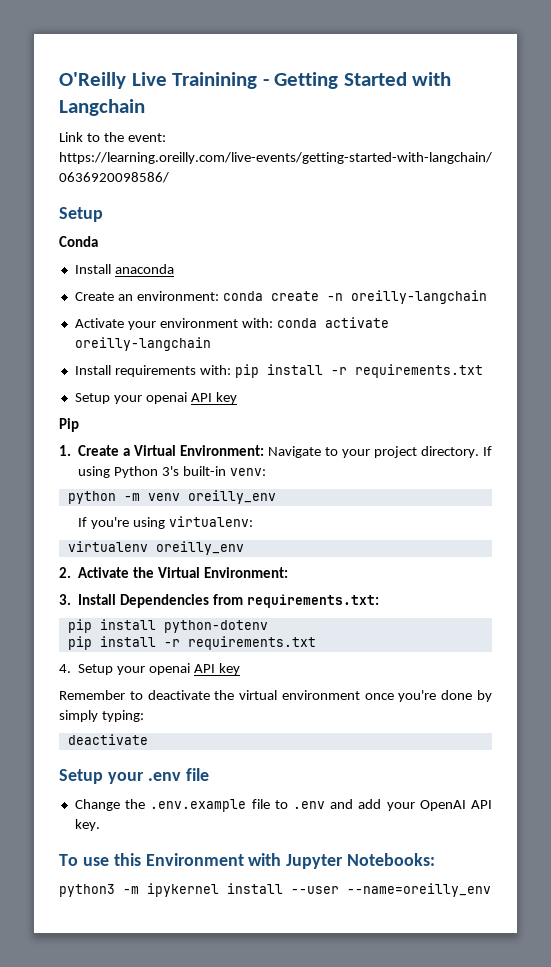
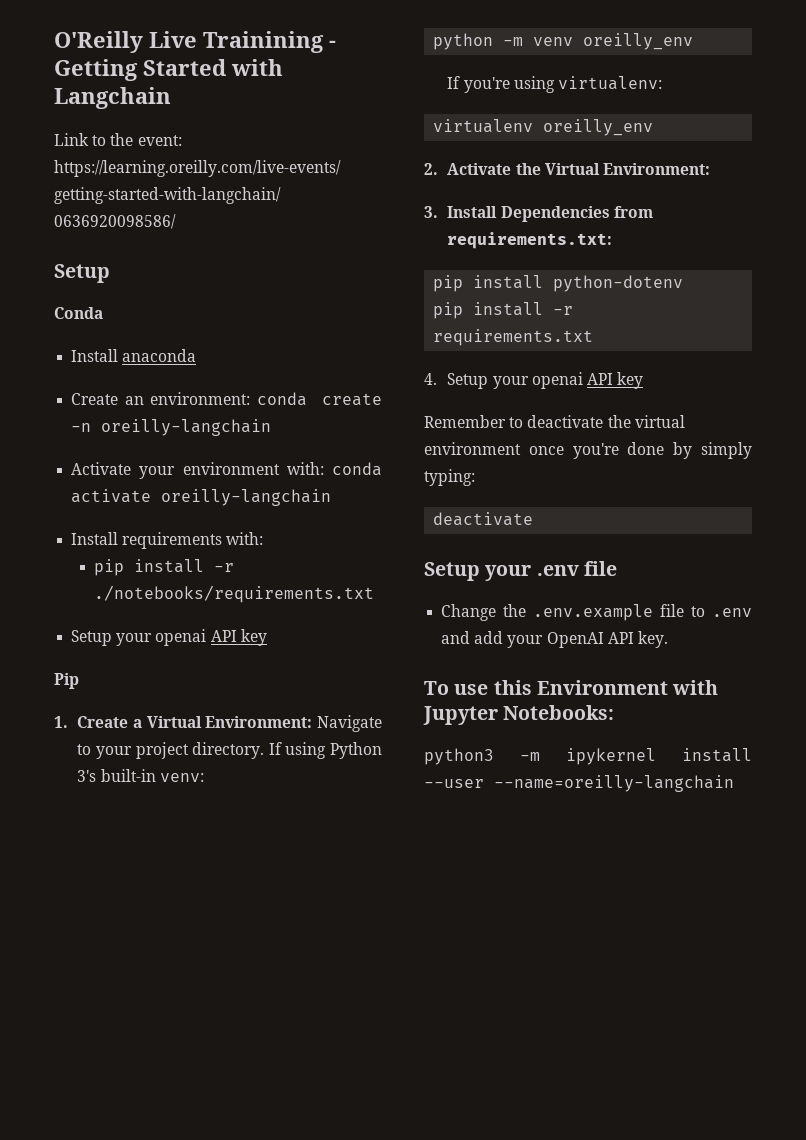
- Install requirements with: pip install -r requirements.txt
+ Install requirements with:
+ pip install -r ./notebooks/requirements.txt
- python3 -m ipykernel install --user --name=oreilly_env
+ python3 -m ipykernel install --user --name=oreilly-langchain

